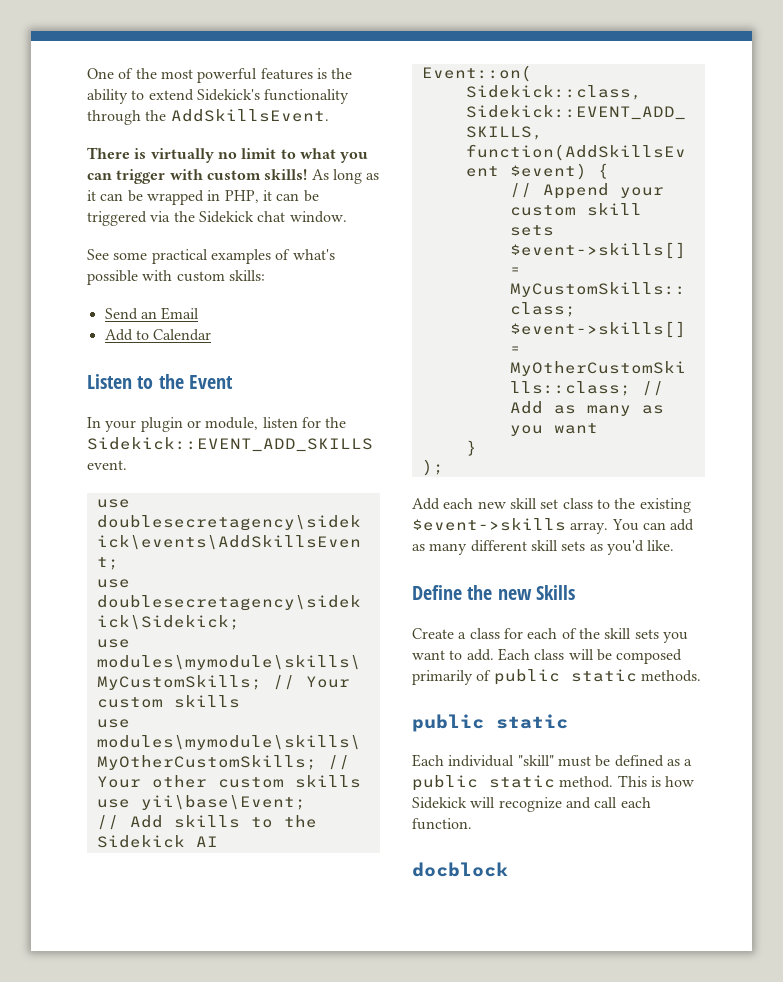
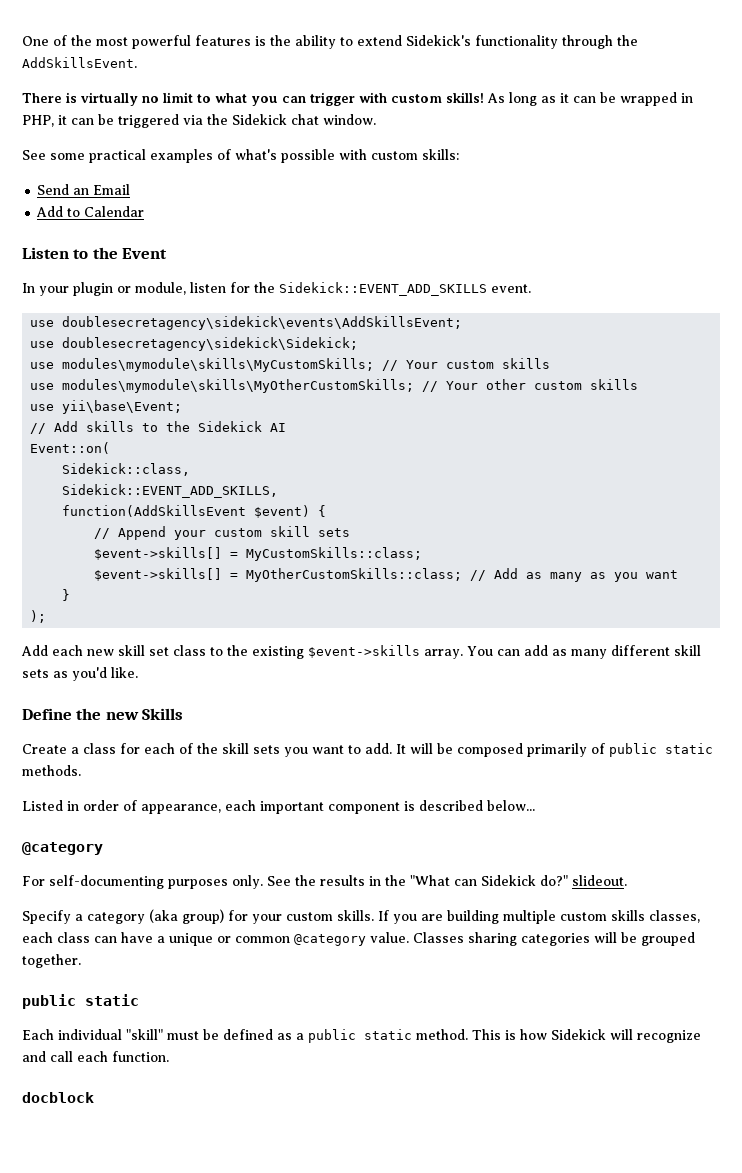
- Each class will be composed primarily of public static methods.
+ It will be composed primarily of public static methods.
+ Listed in order of appearance, each important component is described below...
+ @category
+ For self-documenting purposes only. See the results in the "What can Sidekick do?" slideout.
+ Specify a category (aka group) for your custom skills. If you are building multiple custom skills classes, each class can have a unique or common @category value. Classes sharing categories will be grouped together.

